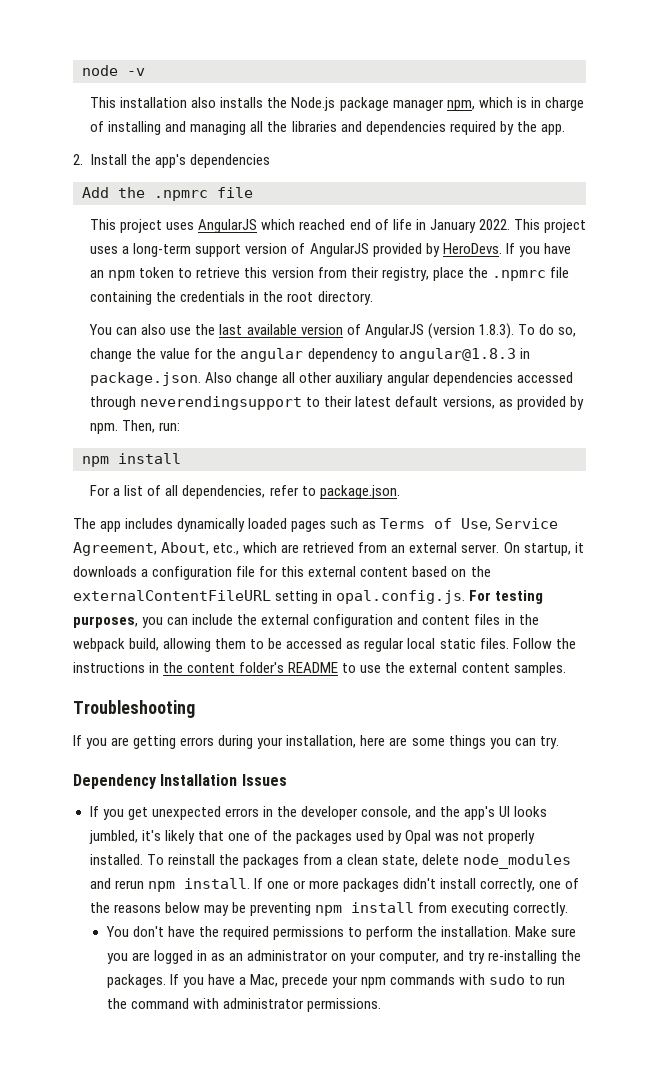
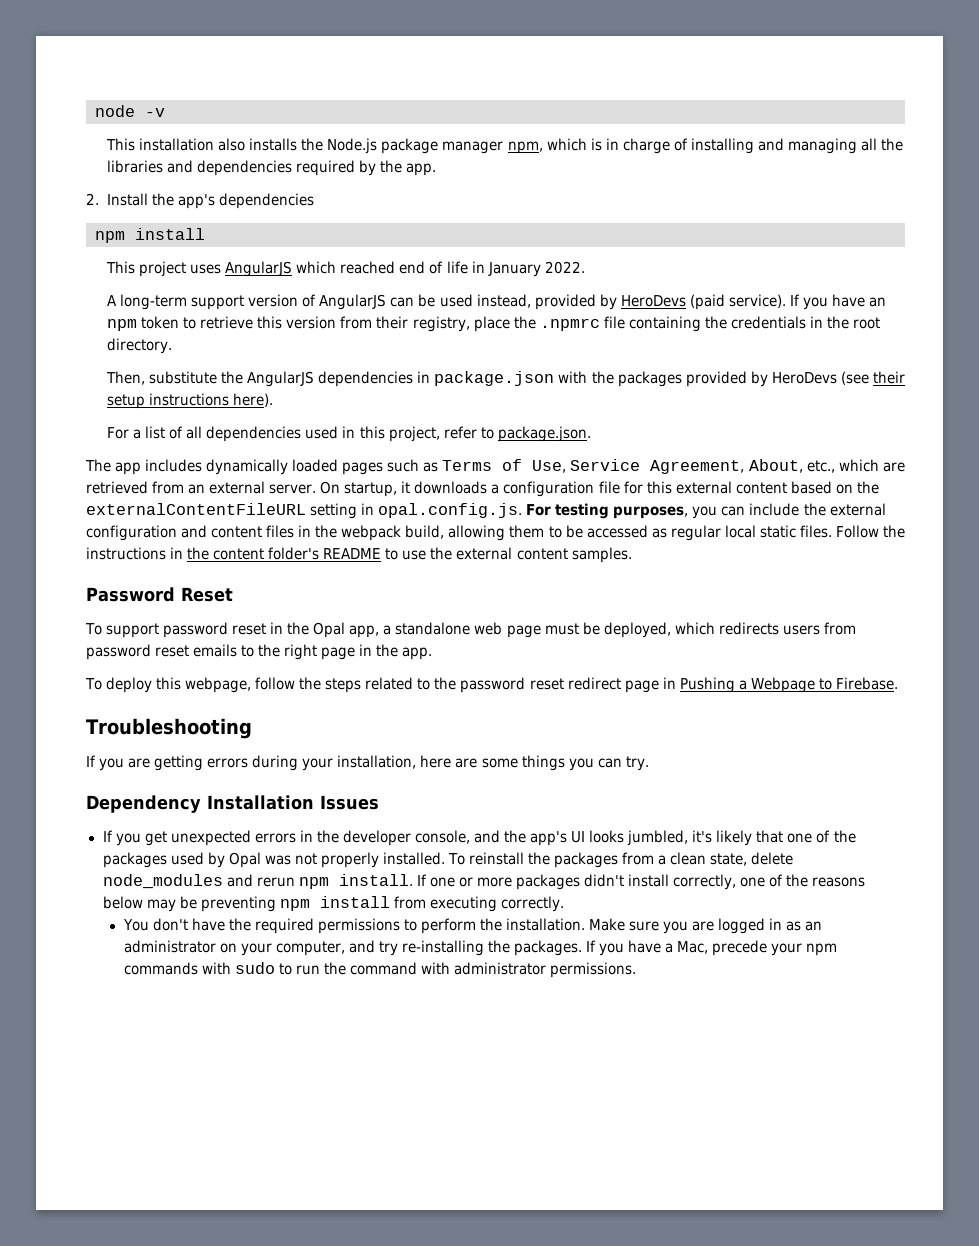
  2. Install the app's dependencies
- Add the .npmrc file
+ npm install
- This project uses AngularJS which reached end of life in January 2022. This project uses a long-term support version of AngularJS provided by HeroDevs.
+ This project uses AngularJS which reached end of life in January 2022.
+ A long-term support version of AngularJS can be used instead, provided by HeroDevs (paid service).
- You can also use the last available version of AngularJS (version 1.8.3). To do so, change the value for the angular dependency to angular@1.8.3 in package.json. Also change all other auxiliary angular dependencies accessed through neverendingsupport to their latest default versions, as provided by npm. Then, run:
- npm install
+ Then, substitute the AngularJS dependencies in package.json with the packages provided by HeroDevs (see their setup instructions here).
- For a list of all dependencies, refer to package.json.
+ For a list of all dependencies used in this project, refer to package.json.
+ Password Reset
+ To support password reset in the Opal app, a standalone web page must be deployed, which redirects users from password reset emails to the right page in the app.
+ To deploy this webpage, follow the steps related to the password reset redirect page in Pushing a Webpage to Firebase.

